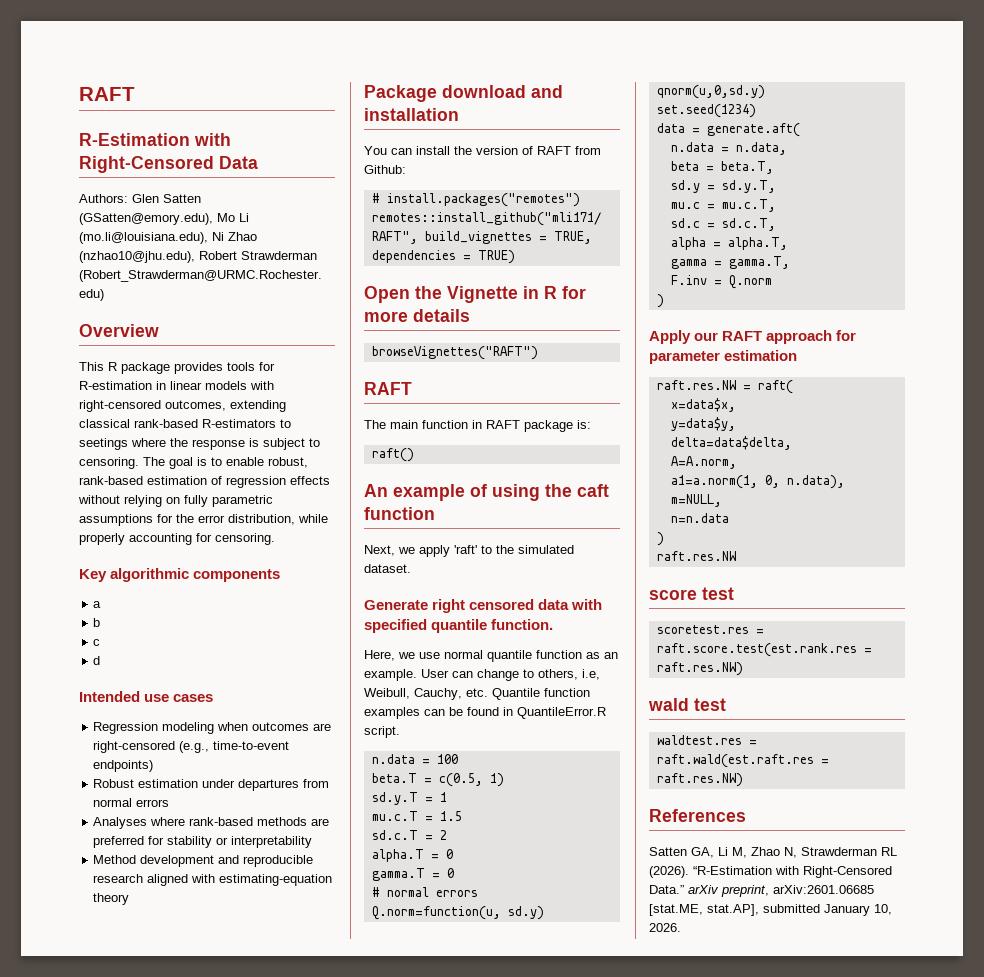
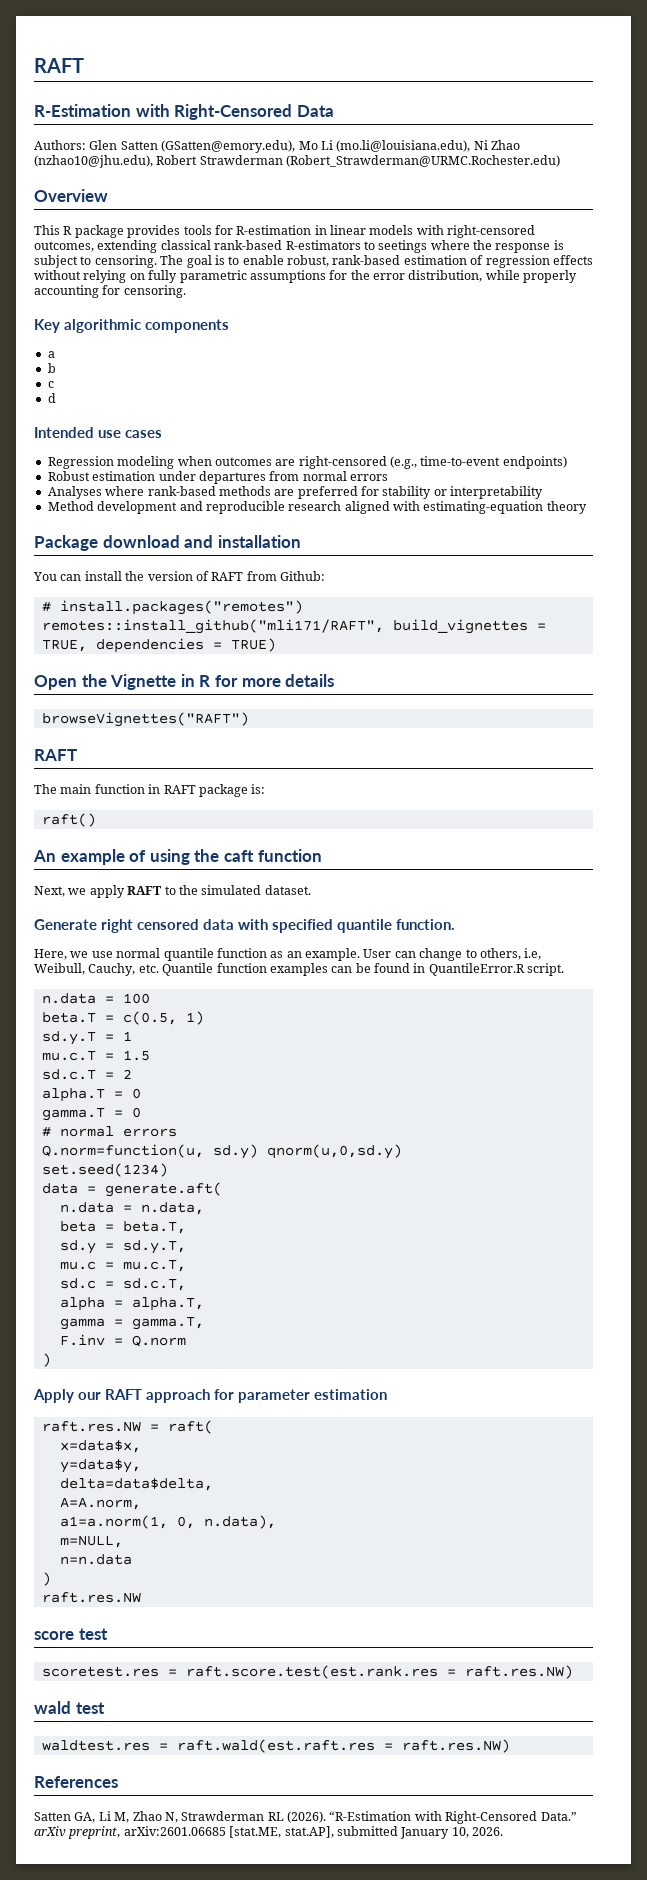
- Next, we apply 'raft' to the simulated dataset.
+ Next, we apply RAFT to the simulated dataset.

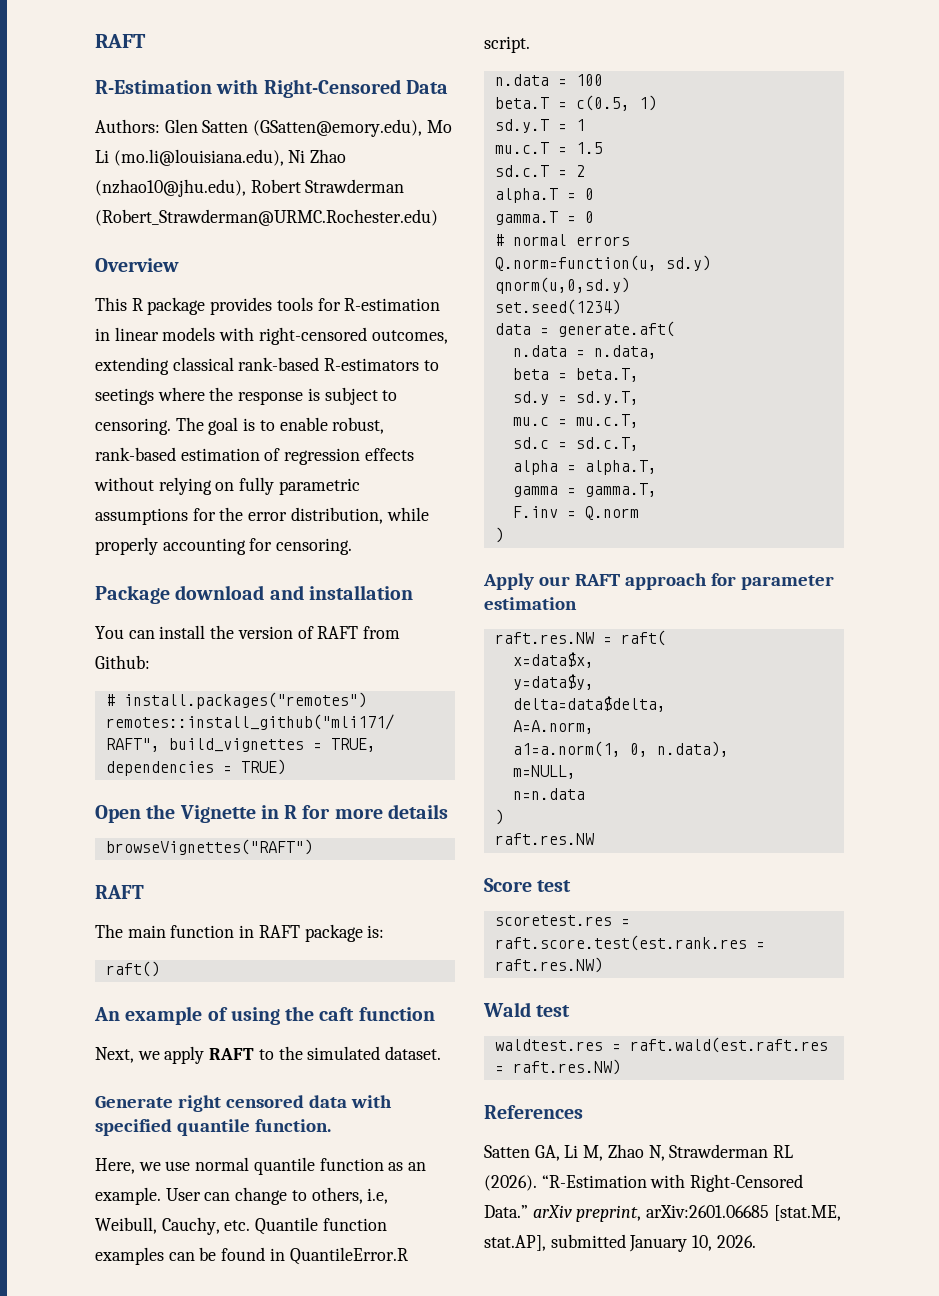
- Key algorithmic components
- a
- b
- c
- d
- Intended use cases
- Regression modeling when outcomes are right-censored (e.g., time-to-event endpoints)
- Robust estimation under departures from normal errors
- Analyses where rank-based methods are preferred for stability or interpretability
- Method development and reproducible research aligned with estimating-equation theory
- score test
+ Score test
- wald test
+ Wald test

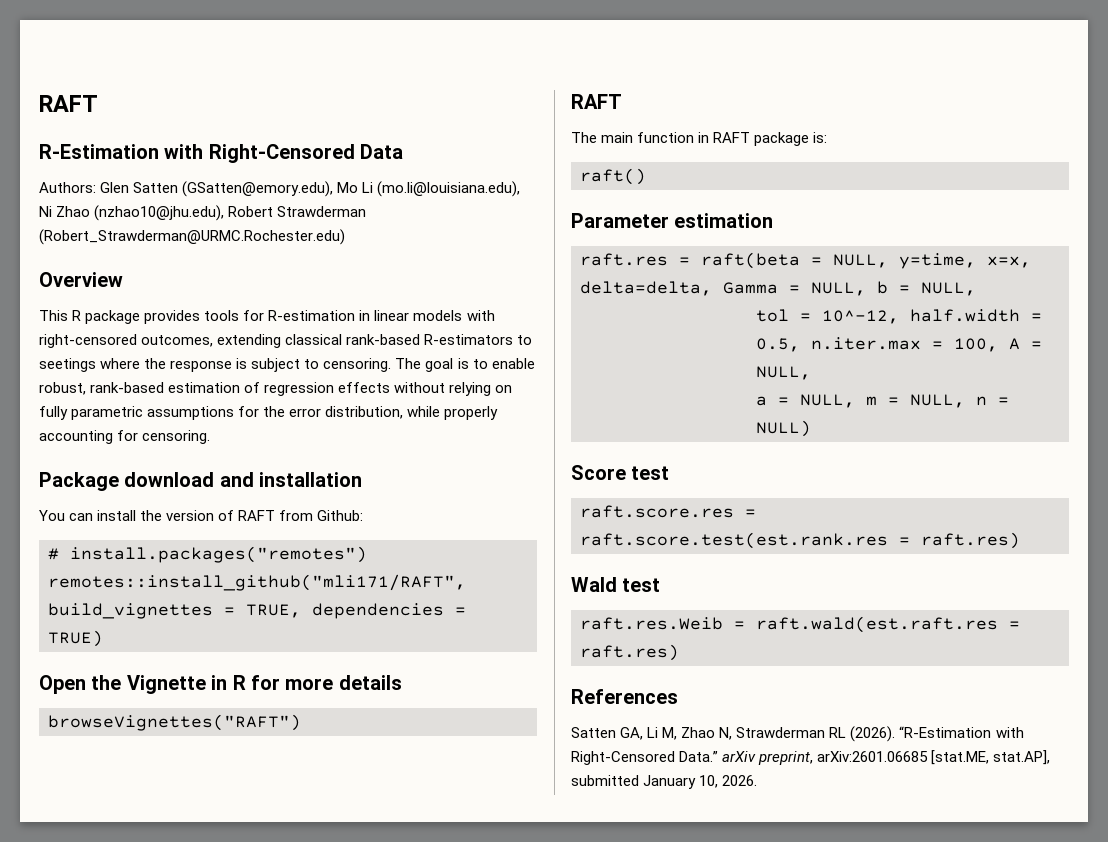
- An example of using the caft function
- Next, we apply RAFT to the simulated dataset.
- Generate right censored data with specified quantile function.
- Here, we use normal quantile function as an example. User can change to others, i.e, Weibull, Cauchy, etc. Quantile function examples can be found in QuantileError.R script.
- n.data = 100
- beta.T = c(0.5, 1)
- sd.y.T = 1
- mu.c.T = 1.5
- sd.c.T = 2
- alpha.T = 0
- gamma.T = 0
- # normal errors
- Q.norm=function(u, sd.y) qnorm(u,0,sd.y)
- set.seed(1234)
- data = generate.aft(
- n.data = n.data,
- beta = beta.T,
- sd.y = sd.y.T,
- mu.c = mu.c.T,
- sd.c = sd.c.T,
- alpha = alpha.T,
- gamma = gamma.T,
- F.inv = Q.norm
- )
- Apply our RAFT approach for parameter estimation
- raft.res.NW = raft(
- x=data$x,
- y=data$y,
- delta=data$delta,
- A=A.norm,
- a1=a.norm(1, 0, n.data),
- m=NULL,
- n=n.data
- )
- raft.res.NW
+ Parameter estimation
+ raft.res = raft(beta = NULL, y=time, x=x, delta=delta, Gamma = NULL, b = NULL,
+ tol = 10^-12, half.width = 0.5, n.iter.max = 100, A = NULL,
+ a = NULL, m = NULL, n = NULL)
- scoretest.res = raft.score.test(est.rank.res = raft.res.NW)
+ raft.score.res = raft.score.test(est.rank.res = raft.res)
- waldtest.res = raft.wald(est.raft.res = raft.res.NW)
+ raft.res.Weib = raft.wald(est.raft.res = raft.res)

